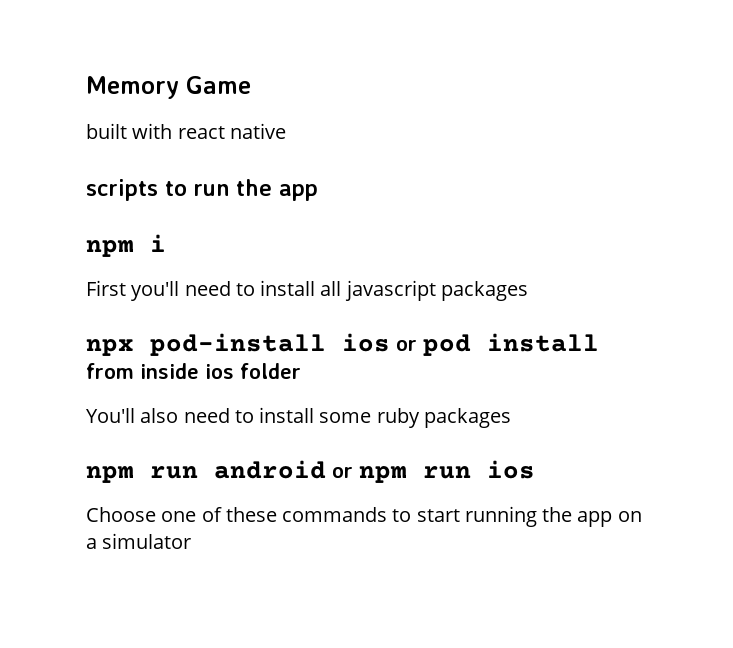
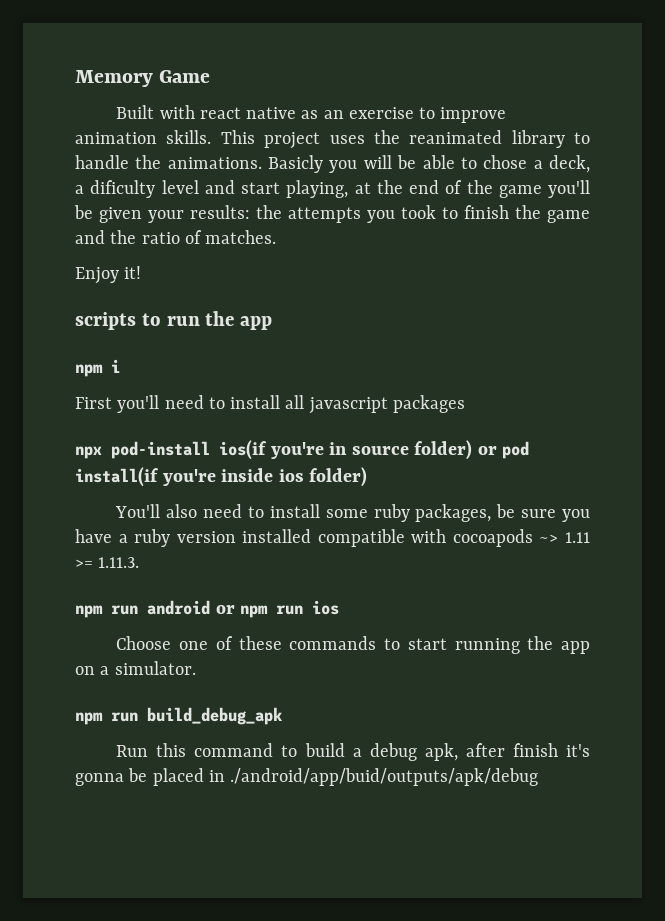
- built with react native
+ Built with react native as an exercise to improve animation skills. This project uses the reanimated library to handle the animations. Basicly you will be able to chose a deck, a dificulty level and start playing, at the end of the game you'll be given your results: the attempts you took to finish the game and the ratio of matches.
+ Enjoy it!
- npx pod-install ios or pod install from inside ios folder
+ npx pod-install ios(if you're in source folder) or pod install(if you're inside ios folder)
- You'll also need to install some ruby packages
+ You'll also need to install some ruby packages, be sure you have a ruby version installed compatible with cocoapods ~> 1.11 >= 1.11.3.
- Choose one of these commands to start running the app on a simulator
+ Choose one of these commands to start running the app on a simulator.
+ npm run build_debug_apk
+ Run this command to build a debug apk, after finish it's gonna be placed in ./android/app/buid/outputs/apk/debug

